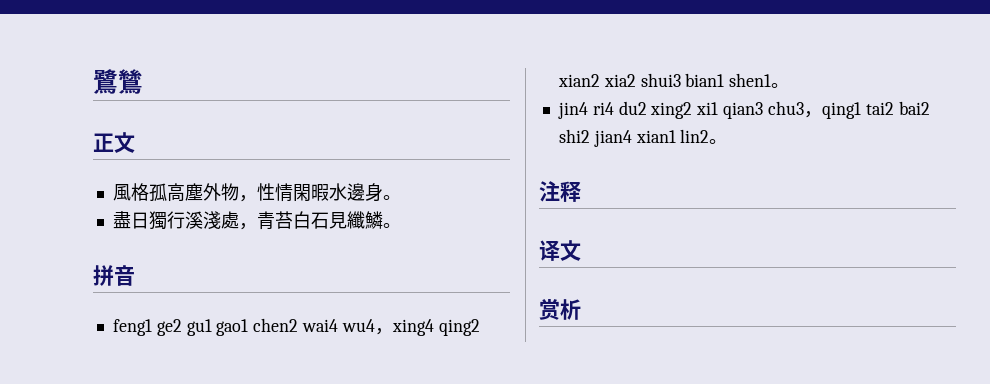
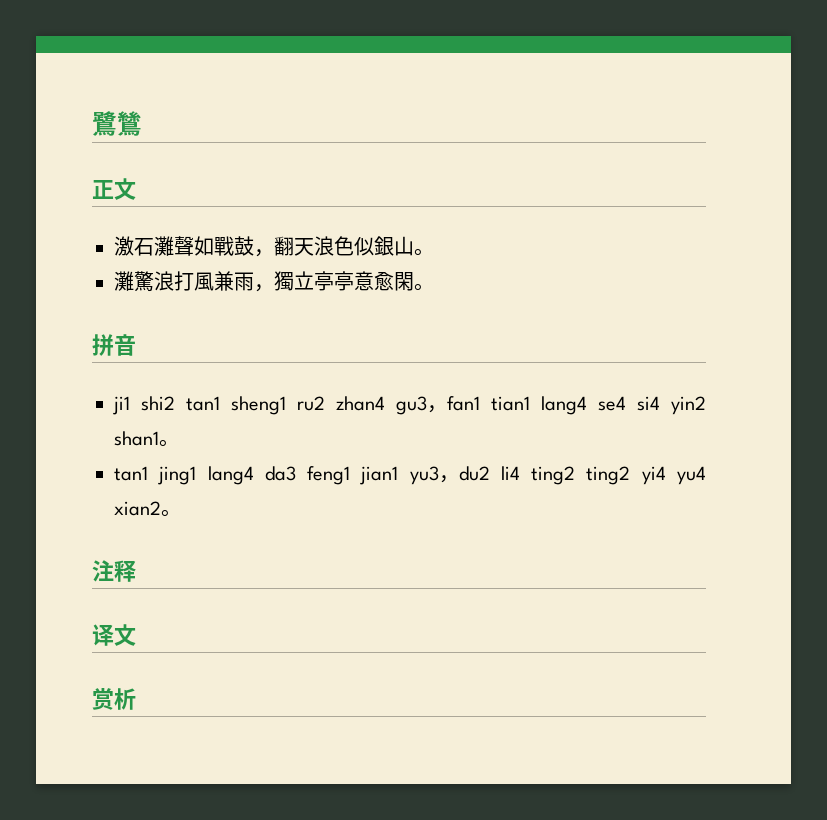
- 風格孤高塵外物，性情閑暇水邊身。
- 盡日獨行溪淺處，青苔白石見纖鱗。
+ 激石灘聲如戰鼓，翻天浪色似銀山。
+ 灘驚浪打風兼雨，獨立亭亭意愈閑。
  拼音
- feng1 ge2 gu1 gao1 chen2 wai4 wu4，xing4 qing2 xian2 xia2 shui3 bian1 shen1。
- jin4 ri4 du2 xing2 xi1 qian3 chu3，qing1 tai2 bai2 shi2 jian4 xian1 lin2。
+ ji1 shi2 tan1 sheng1 ru2 zhan4 gu3，fan1 tian1 lang4 se4 si4 yin2 shan1。
+ tan1 jing1 lang4 da3 feng1 jian1 yu3，du2 li4 ting2 ting2 yi4 yu4 xian2。

